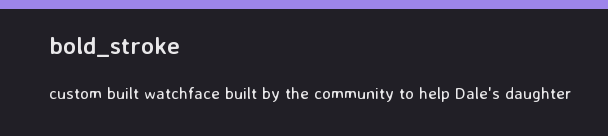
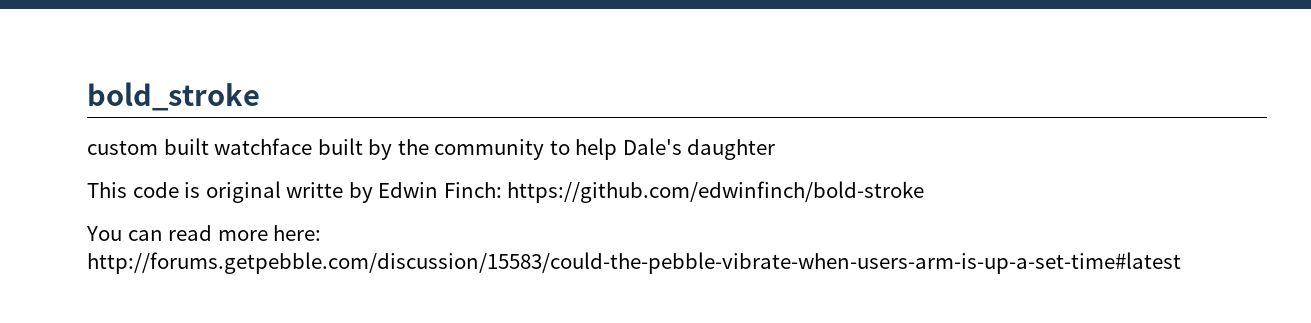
+ This code is original writte by Edwin Finch: https://github.com/edwinfinch/bold-stroke
+ You can read more here: http://forums.getpebble.com/discussion/15583/could-the-pebble-vibrate-when-users-arm-is-up-a-set-time#latest

